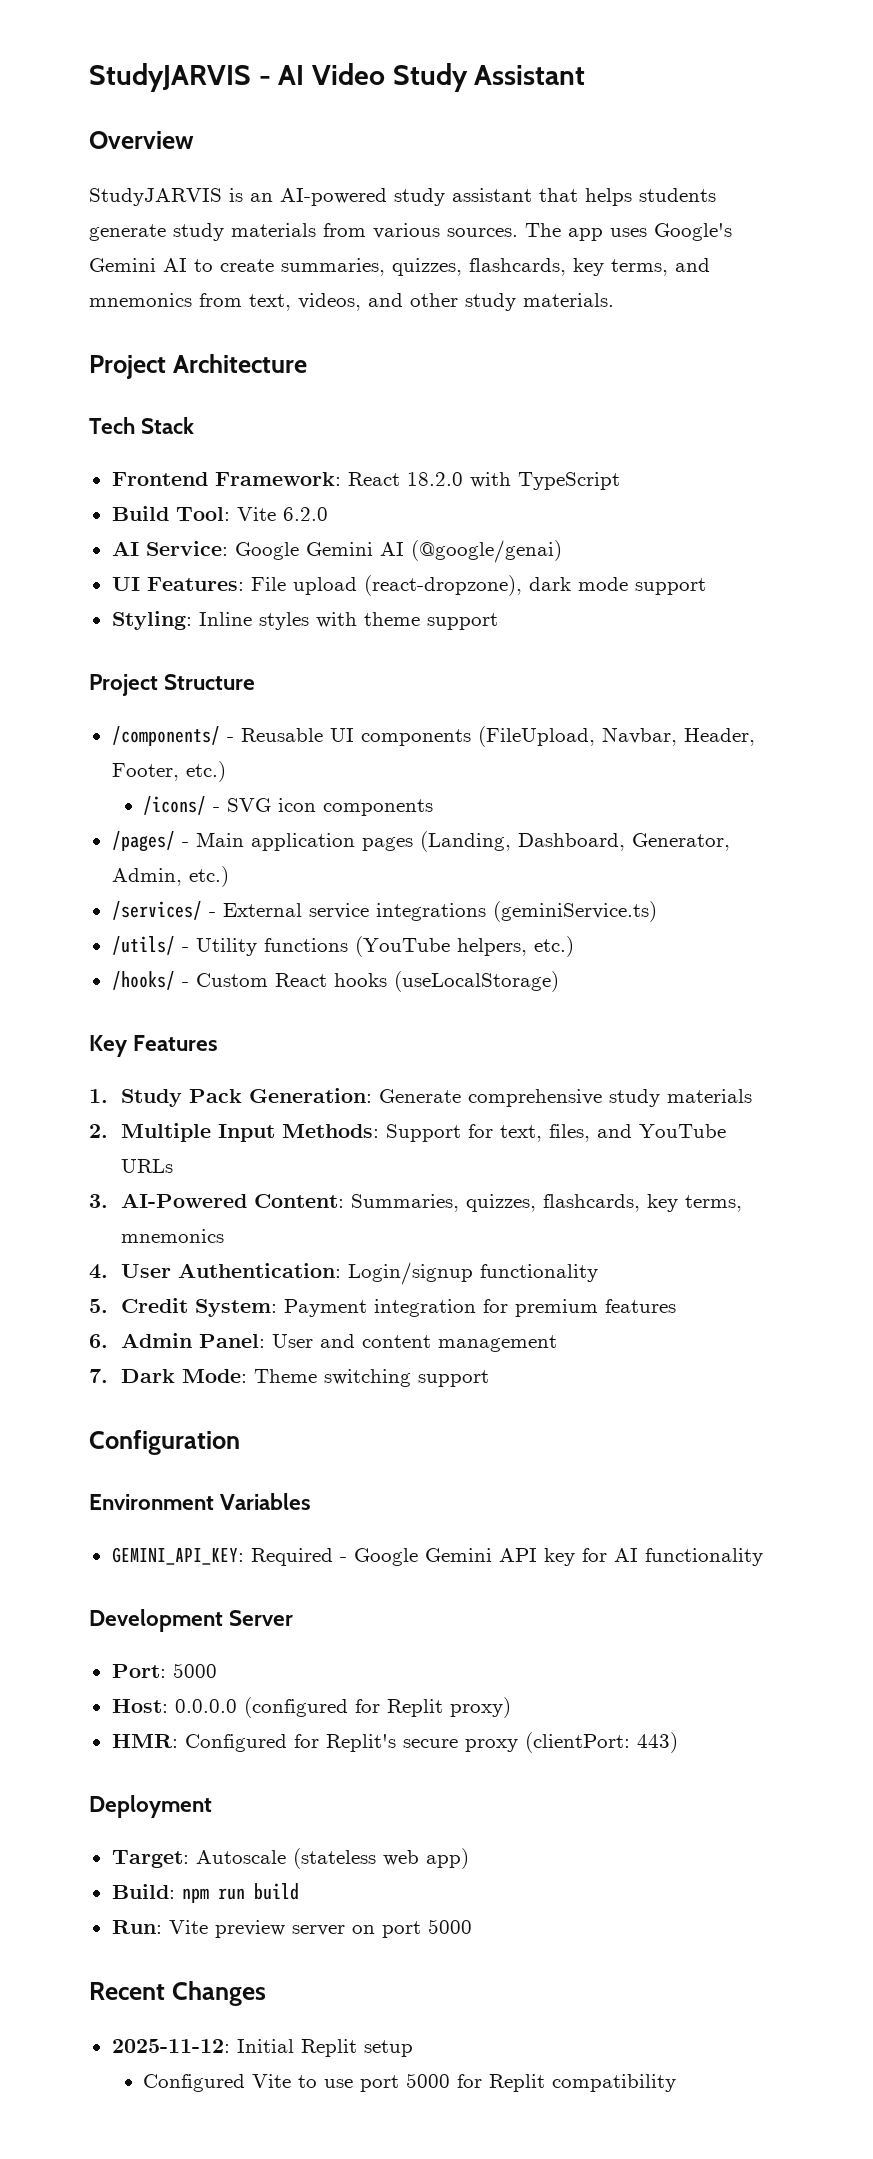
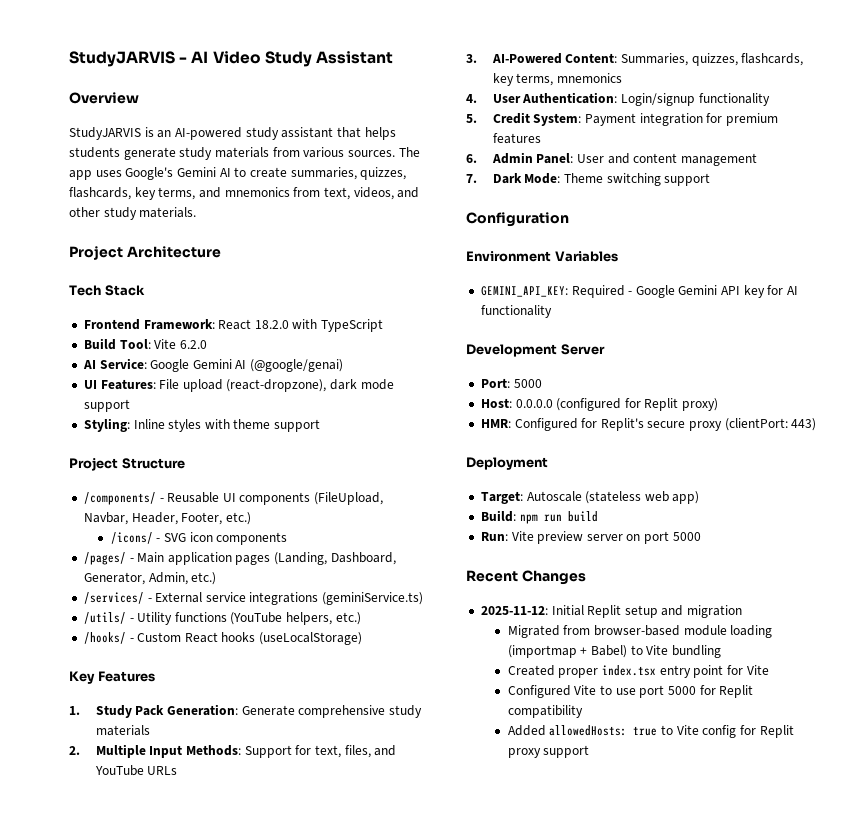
- 2025-11-12: Initial Replit setup
+ 2025-11-12: Initial Replit setup and migration
+ Migrated from browser-based module loading (importmap + Babel) to Vite bundling
+ Created proper index.tsx entry point for Vite
+ Added allowedHosts: true to Vite config for Replit proxy support

